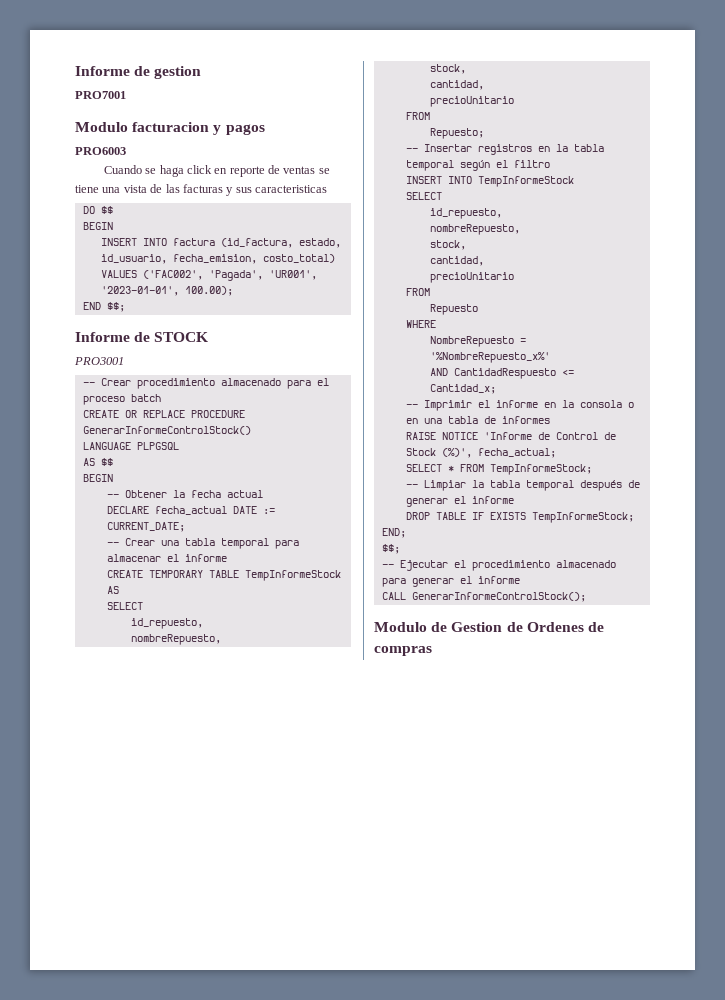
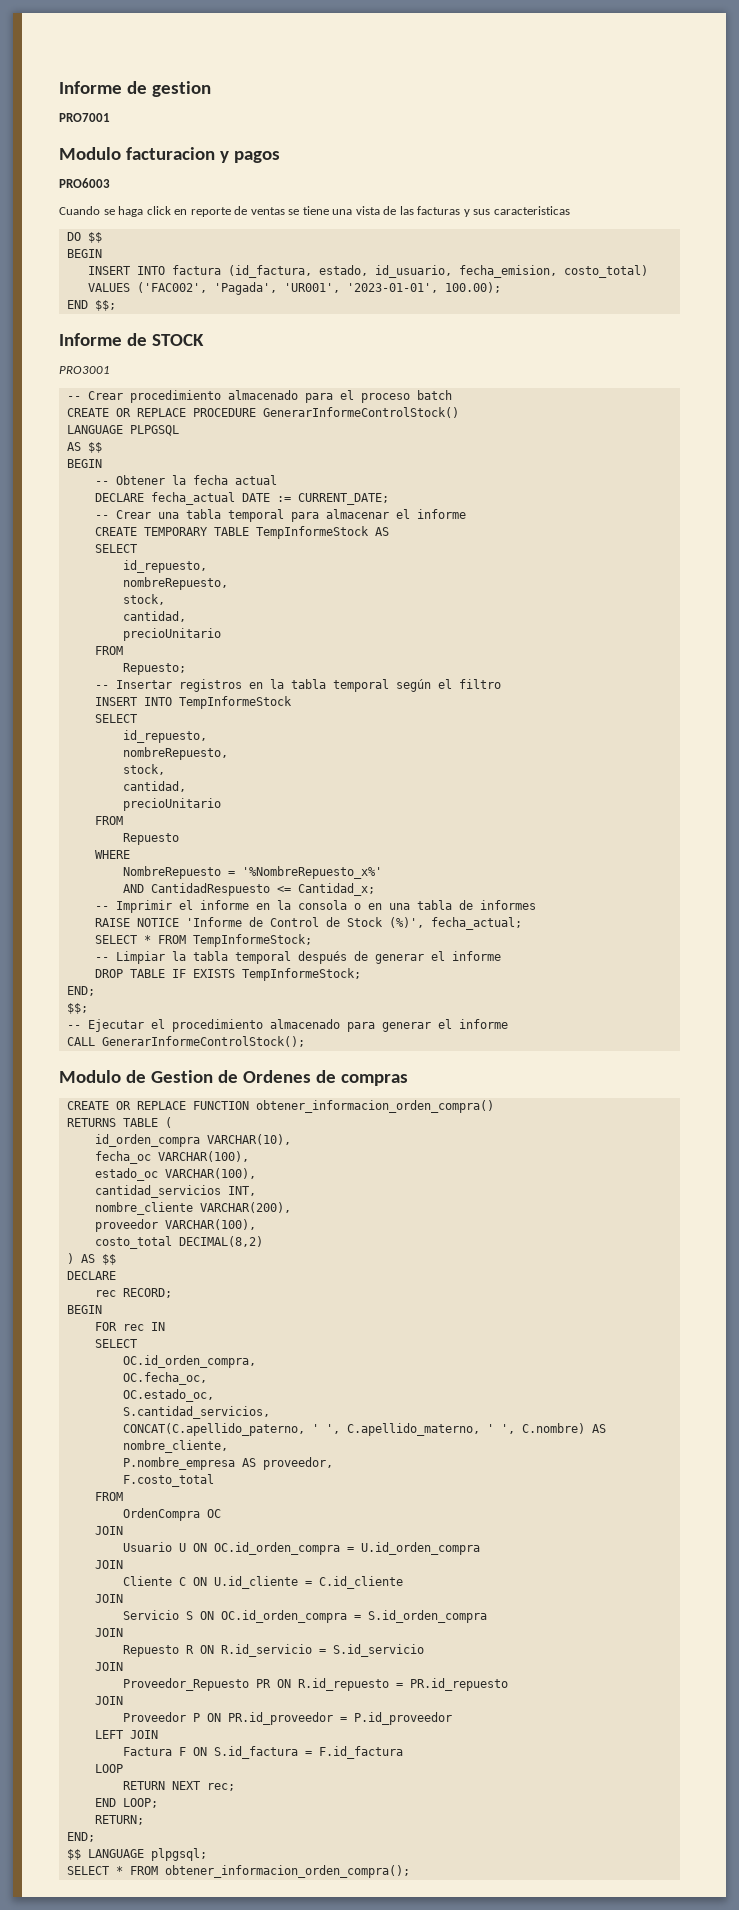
+ CREATE OR REPLACE FUNCTION obtener_informacion_orden_compra()
+ RETURNS TABLE (
+ id_orden_compra VARCHAR(10),
+ fecha_oc VARCHAR(100),
+ estado_oc VARCHAR(100),
+ cantidad_servicios INT,
+ nombre_cliente VARCHAR(200),
+ proveedor VARCHAR(100),
+ costo_total DECIMAL(8,2)
+ ) AS $$
+ DECLARE
+ rec RECORD;
+ BEGIN
+ FOR rec IN
+ SELECT
+ OC.id_orden_compra,
+ OC.fecha_oc,
+ OC.estado_oc,
+ S.cantidad_servicios,
+ CONCAT(C.apellido_paterno, ' ', C.apellido_materno, ' ', C.nombre) AS nombre_cliente,
+ P.nombre_empresa AS proveedor,
+ F.costo_total
+ FROM
+ OrdenCompra OC
+ JOIN
+ Usuario U ON OC.id_orden_compra = U.id_orden_compra
+ JOIN
+ Cliente C ON U.id_cliente = C.id_cliente
+ JOIN
+ Servicio S ON OC.id_orden_compra = S.id_orden_compra
+ JOIN
+ Repuesto R ON R.id_servicio = S.id_servicio
+ JOIN
+ Proveedor_Repuesto PR ON R.id_repuesto = PR.id_repuesto
+ JOIN
+ Proveedor P ON PR.id_proveedor = P.id_proveedor
+ LEFT JOIN
+ Factura F ON S.id_factura = F.id_factura
+ LOOP
+ RETURN NEXT rec;
+ END LOOP;
+ RETURN;
+ END;
+ $$ LANGUAGE plpgsql;
+ SELECT * FROM obtener_informacion_orden_compra();

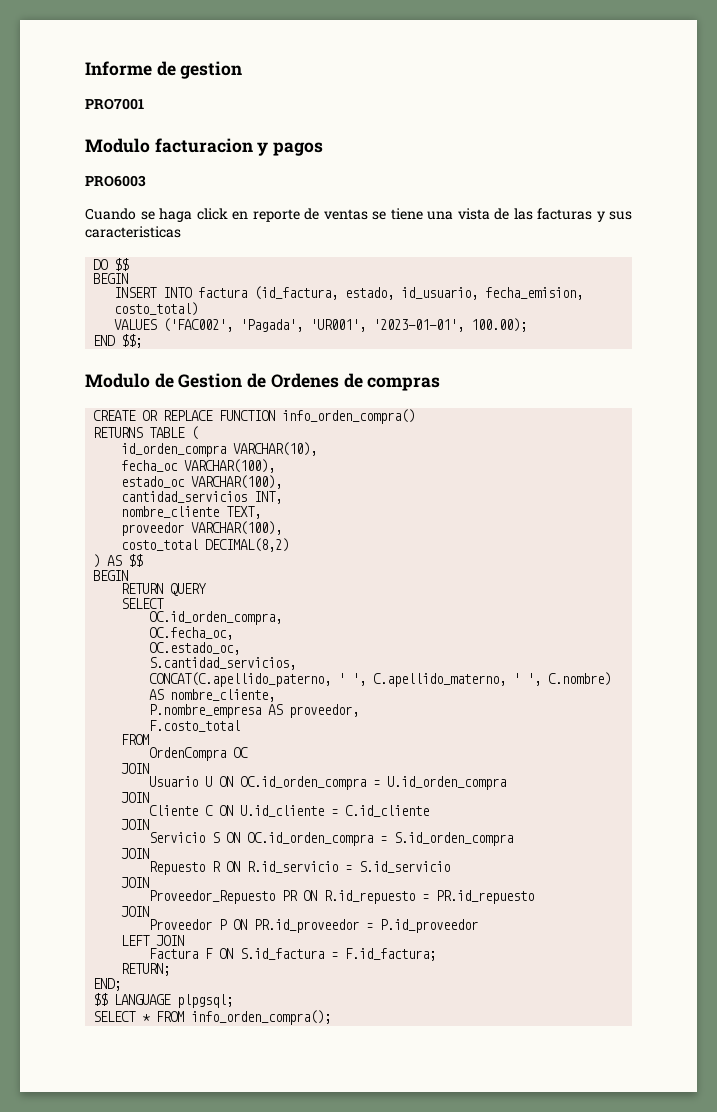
- Informe de STOCK
- PRO3001
- -- Crear procedimiento almacenado para el proceso batch
- CREATE OR REPLACE PROCEDURE GenerarInformeControlStock()
- LANGUAGE PLPGSQL
- AS $$
- BEGIN
- -- Obtener la fecha actual
- DECLARE fecha_actual DATE := CURRENT_DATE;
- -- Crear una tabla temporal para almacenar el informe
- CREATE TEMPORARY TABLE TempInformeStock AS
- SELECT
- id_repuesto,
- nombreRepuesto,
- stock,
- cantidad,
- precioUnitario
- FROM
- Repuesto;
- -- Insertar registros en la tabla temporal según el filtro
- INSERT INTO TempInformeStock
- SELECT
- id_repuesto,
- nombreRepuesto,
- stock,
- cantidad,
- precioUnitario
- FROM
- Repuesto
- WHERE
- NombreRepuesto = '%NombreRepuesto_x%'
- AND CantidadRespuesto <= Cantidad_x;
- -- Imprimir el informe en la consola o en una tabla de informes
- RAISE NOTICE 'Informe de Control de Stock (%)', fecha_actual;
- SELECT * FROM TempInformeStock;
- -- Limpiar la tabla temporal después de generar el informe
- DROP TABLE IF EXISTS TempInformeStock;
- END;
- $$;
- -- Ejecutar el procedimiento almacenado para generar el informe
- CALL GenerarInformeControlStock();
- CREATE OR REPLACE FUNCTION obtener_informacion_orden_compra()
+ CREATE OR REPLACE FUNCTION info_orden_compra()
- nombre_cliente VARCHAR(200),
+ nombre_cliente TEXT,
  ) AS $$
- DECLARE
- rec RECORD;
  BEGIN
- FOR rec IN
+ RETURN QUERY
- Factura F ON S.id_factura = F.id_factura
- LOOP
- RETURN NEXT rec;
- END LOOP;
+ Factura F ON S.id_factura = F.id_factura;
- SELECT * FROM obtener_informacion_orden_compra();
+ SELECT * FROM info_orden_compra();

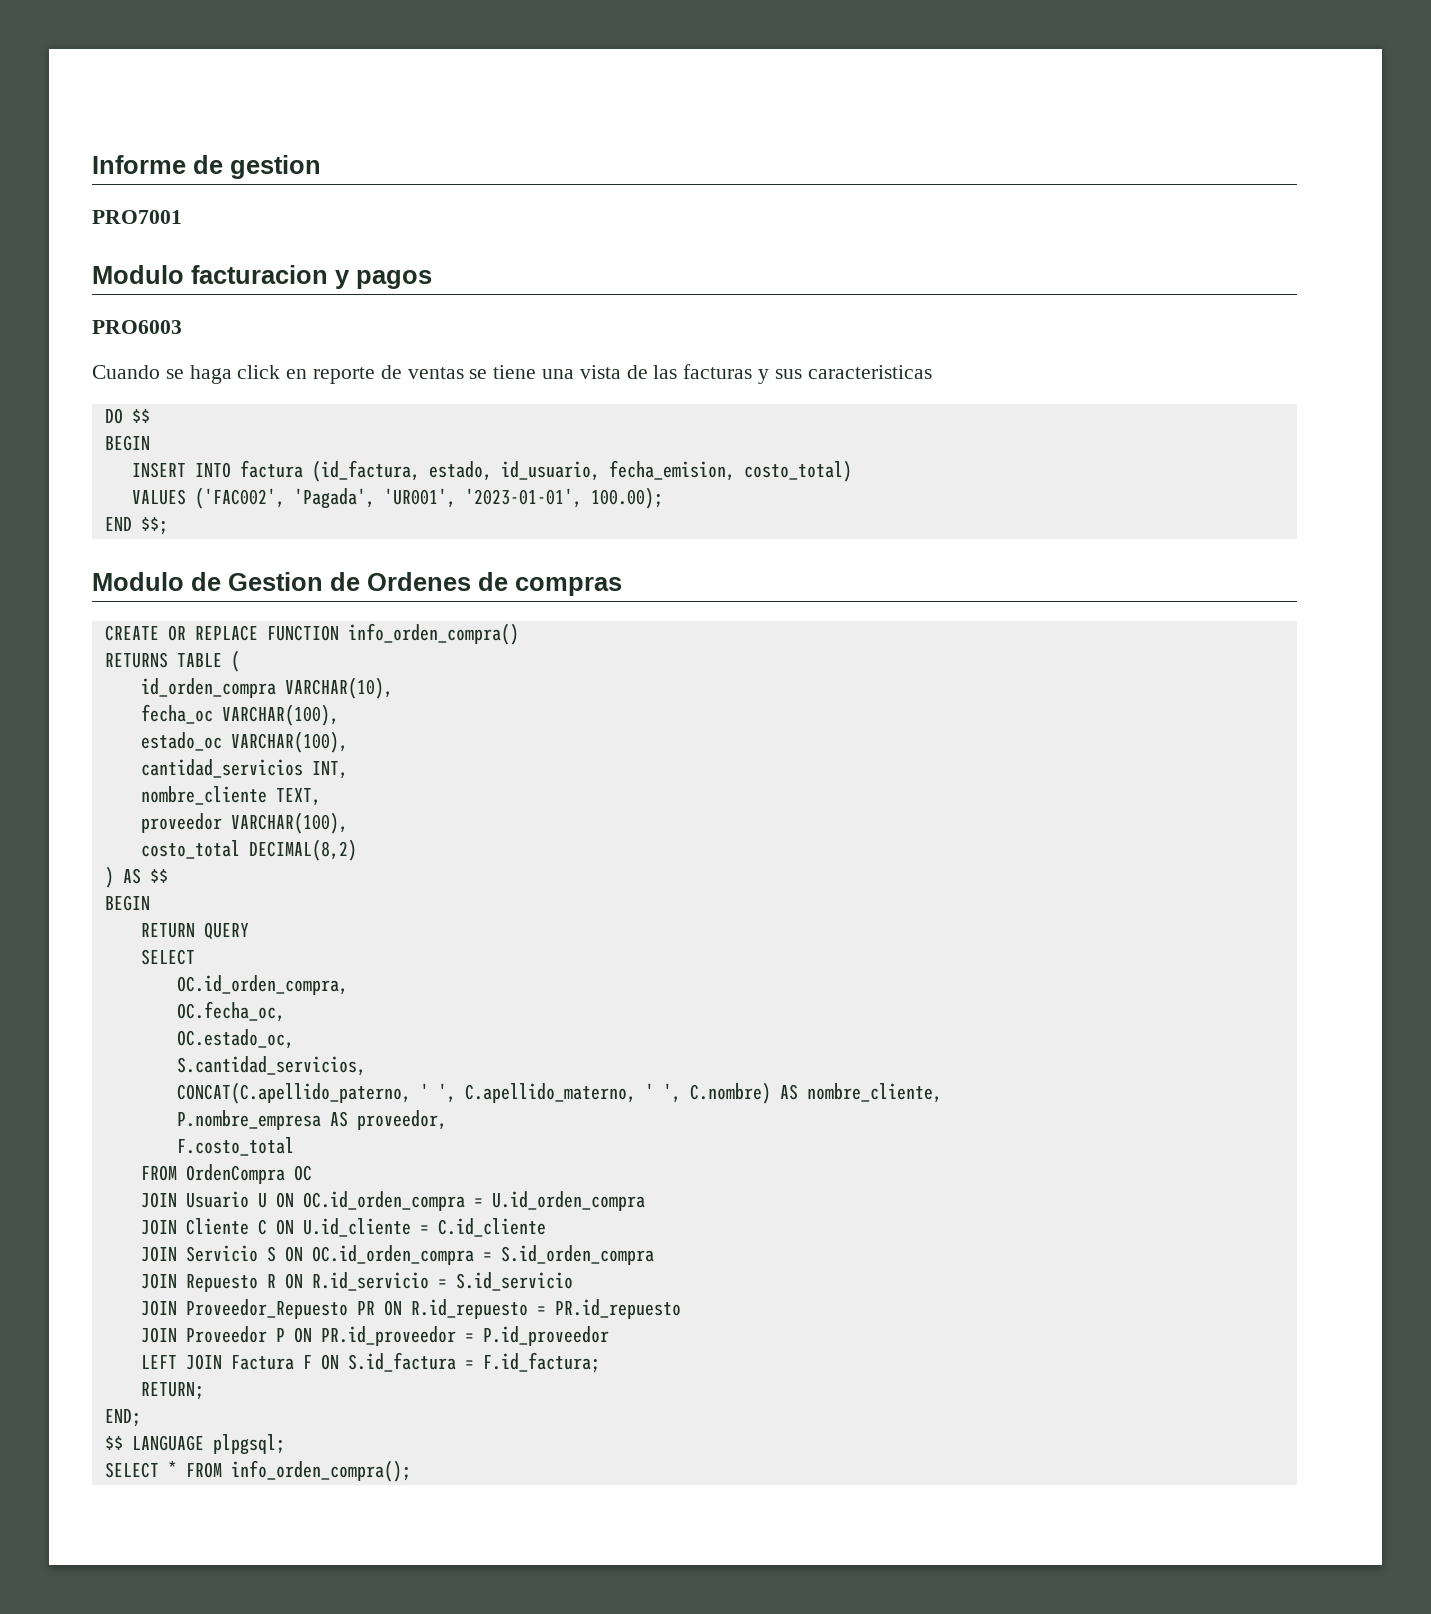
  F.costo_total
- FROM
- OrdenCompra OC
- JOIN
- Usuario U ON OC.id_orden_compra = U.id_orden_compra
- JOIN
- Cliente C ON U.id_cliente = C.id_cliente
- JOIN
- Servicio S ON OC.id_orden_compra = S.id_orden_compra
- JOIN
- Repuesto R ON R.id_servicio = S.id_servicio
- JOIN
- Proveedor_Repuesto PR ON R.id_repuesto = PR.id_repuesto
- JOIN
- Proveedor P ON PR.id_proveedor = P.id_proveedor
+ FROM OrdenCompra OC
+ JOIN Usuario U ON OC.id_orden_compra = U.id_orden_compra
+ JOIN Cliente C ON U.id_cliente = C.id_cliente
+ JOIN Servicio S ON OC.id_orden_compra = S.id_orden_compra
+ JOIN Repuesto R ON R.id_servicio = S.id_servicio
+ JOIN Proveedor_Repuesto PR ON R.id_repuesto = PR.id_repuesto
+ JOIN Proveedor P ON PR.id_proveedor = P.id_proveedor
- LEFT JOIN
- Factura F ON S.id_factura = F.id_factura;
+ LEFT JOIN Factura F ON S.id_factura = F.id_factura;

